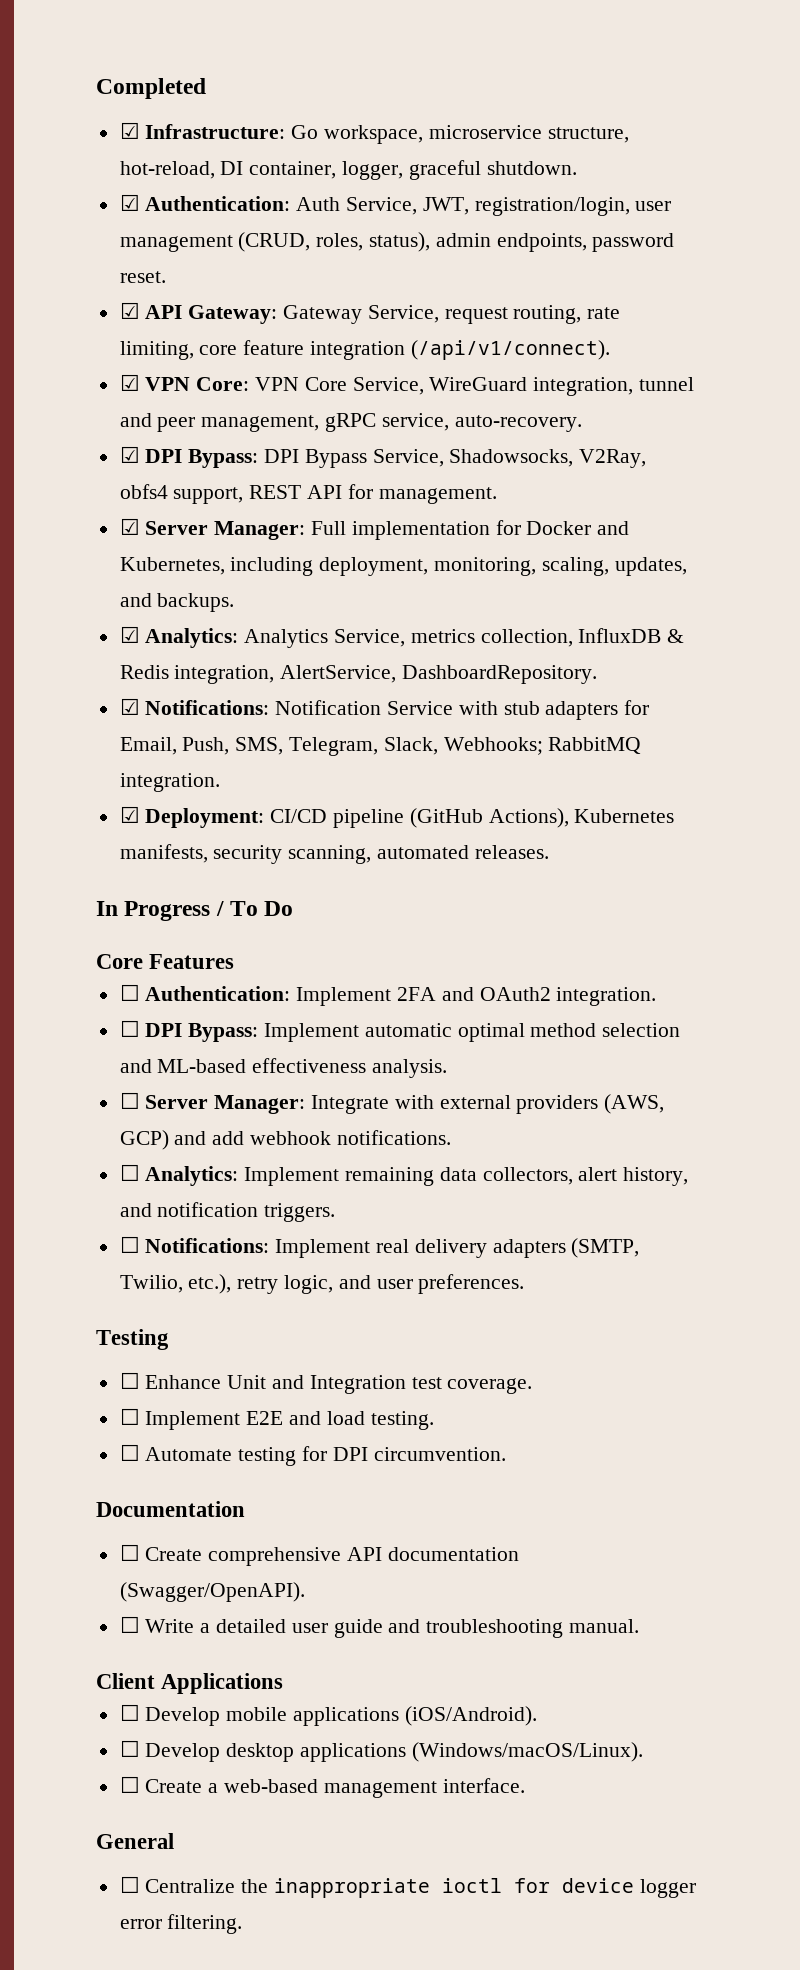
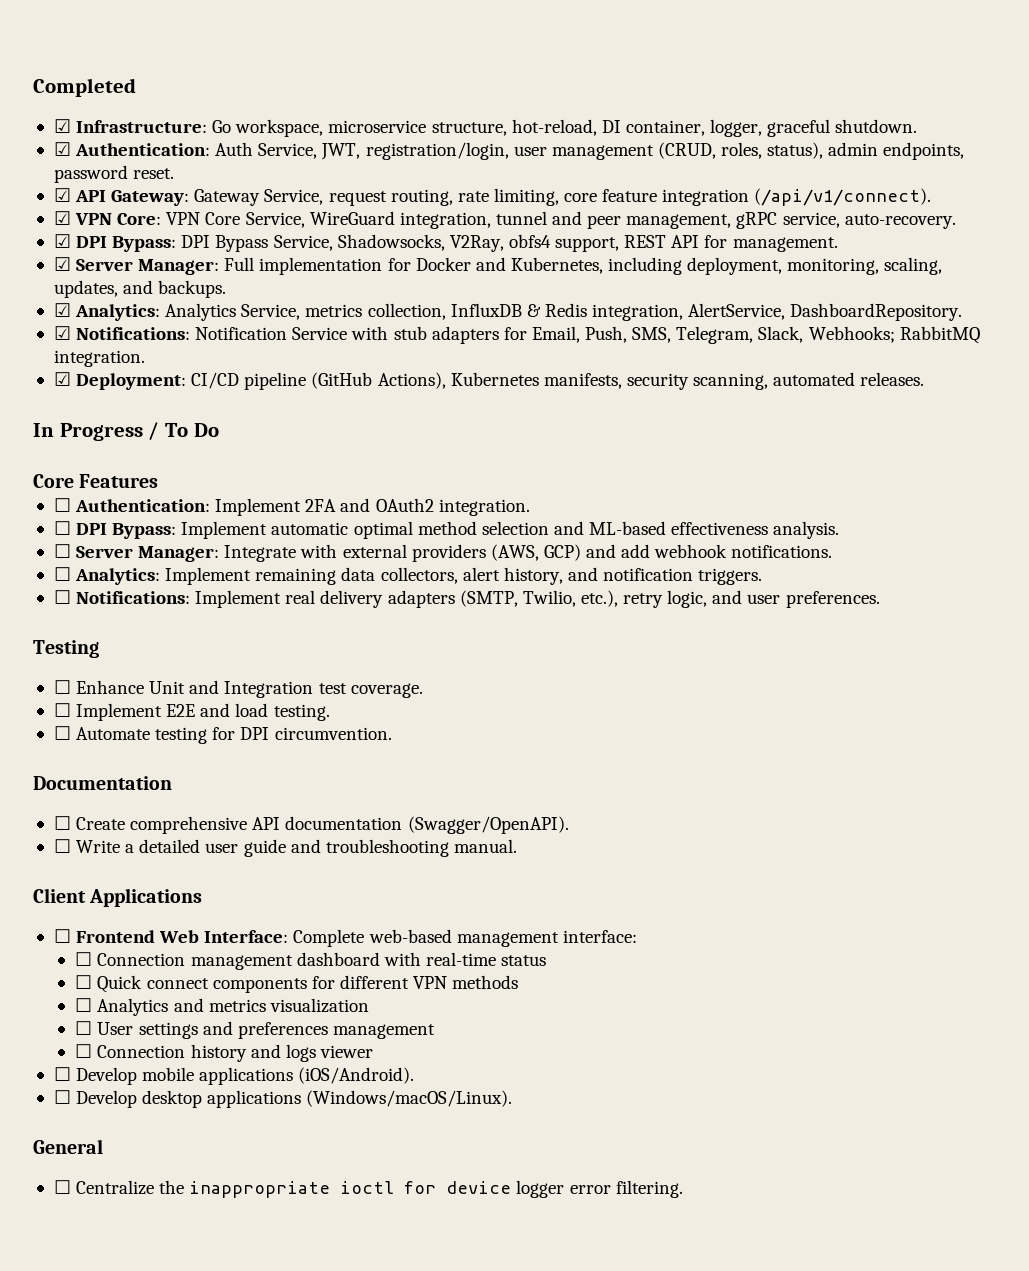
+ ☐ Frontend Web Interface: Complete web-based management interface:
+ ☐ Connection management dashboard with real-time status
+ ☐ Quick connect components for different VPN methods
+ ☐ Analytics and metrics visualization
+ ☐ User settings and preferences management
+ ☐ Connection history and logs viewer
- ☐ Create a web-based management interface.

